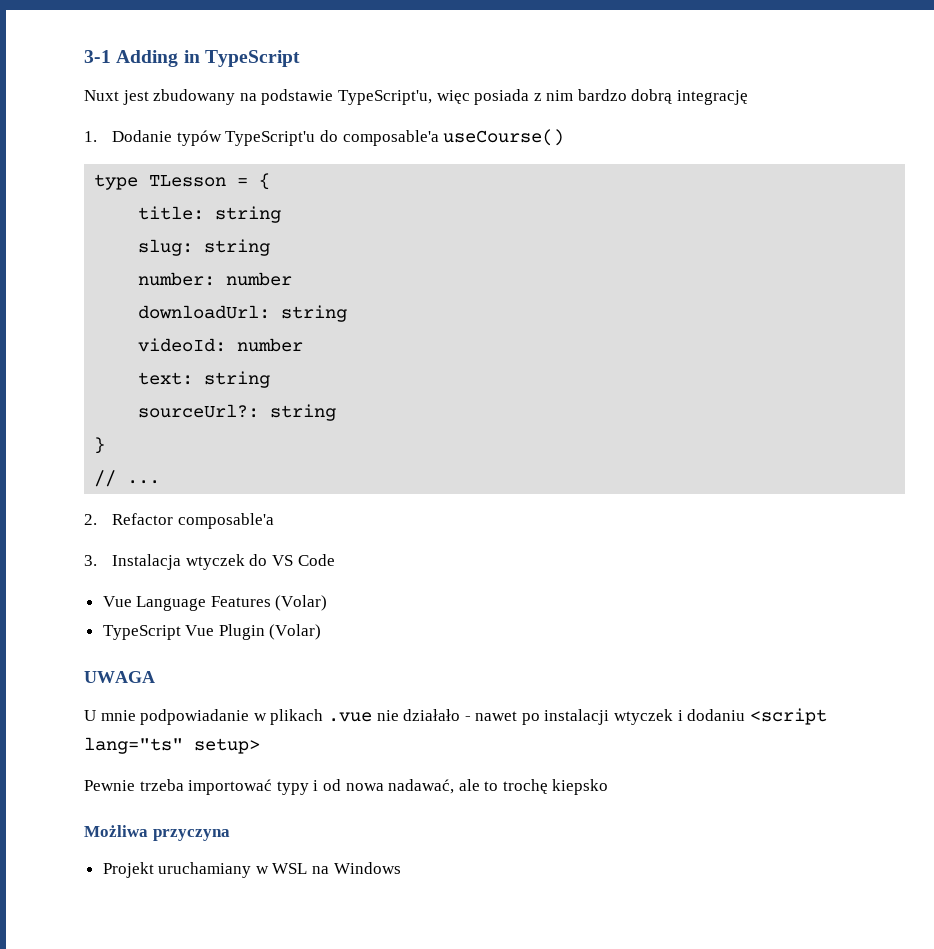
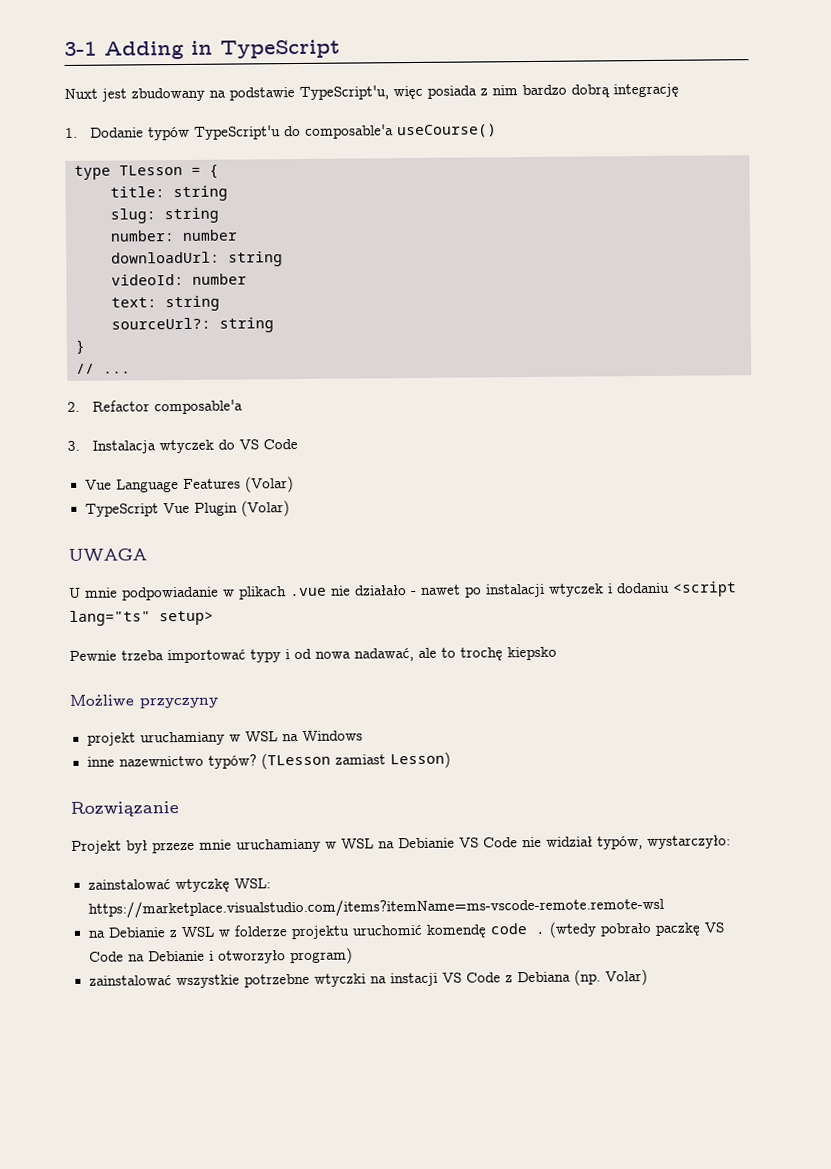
- Możliwa przyczyna
- Projekt uruchamiany w WSL na Windows
+ Możliwe przyczyny
+ projekt uruchamiany w WSL na Windows
+ inne nazewnictwo typów? (TLesson zamiast Lesson)
+ Rozwiązanie
+ Projekt był przeze mnie uruchamiany w WSL na Debianie VS Code nie widział typów, wystarczyło:
+ zainstalować wtyczkę WSL: https://marketplace.visualstudio.com/items?itemName=ms-vscode-remote.remote-wsl
+ na Debianie z WSL w folderze projektu uruchomić komendę code . (wtedy pobrało paczkę VS Code na Debianie i otworzyło program)
+ zainstalować wszystkie potrzebne wtyczki na instacji VS Code z Debiana (np. Volar)

